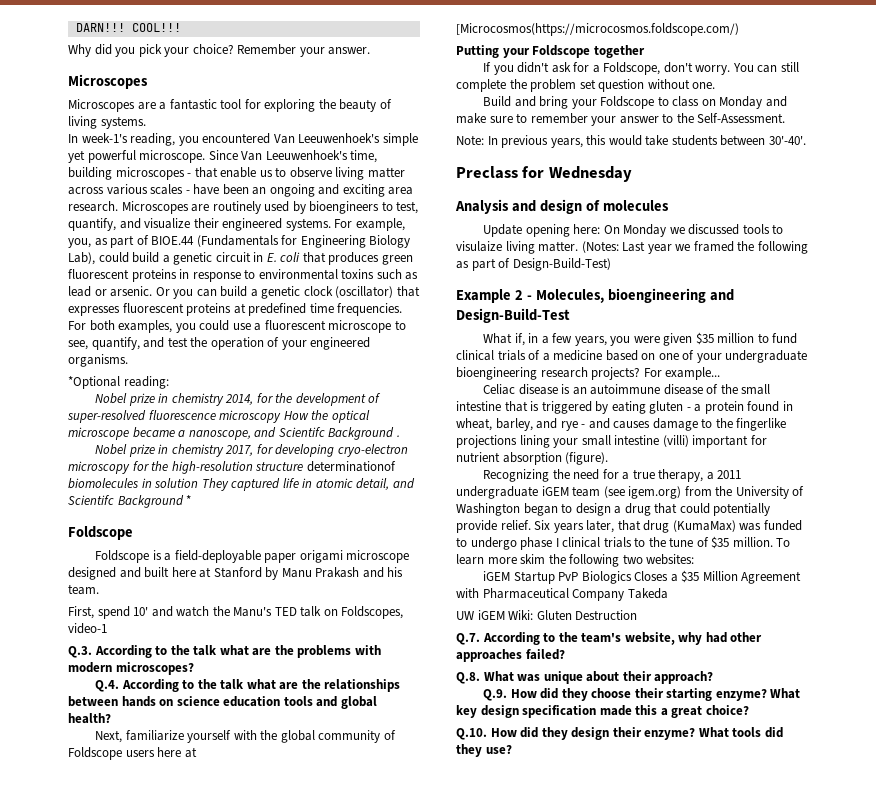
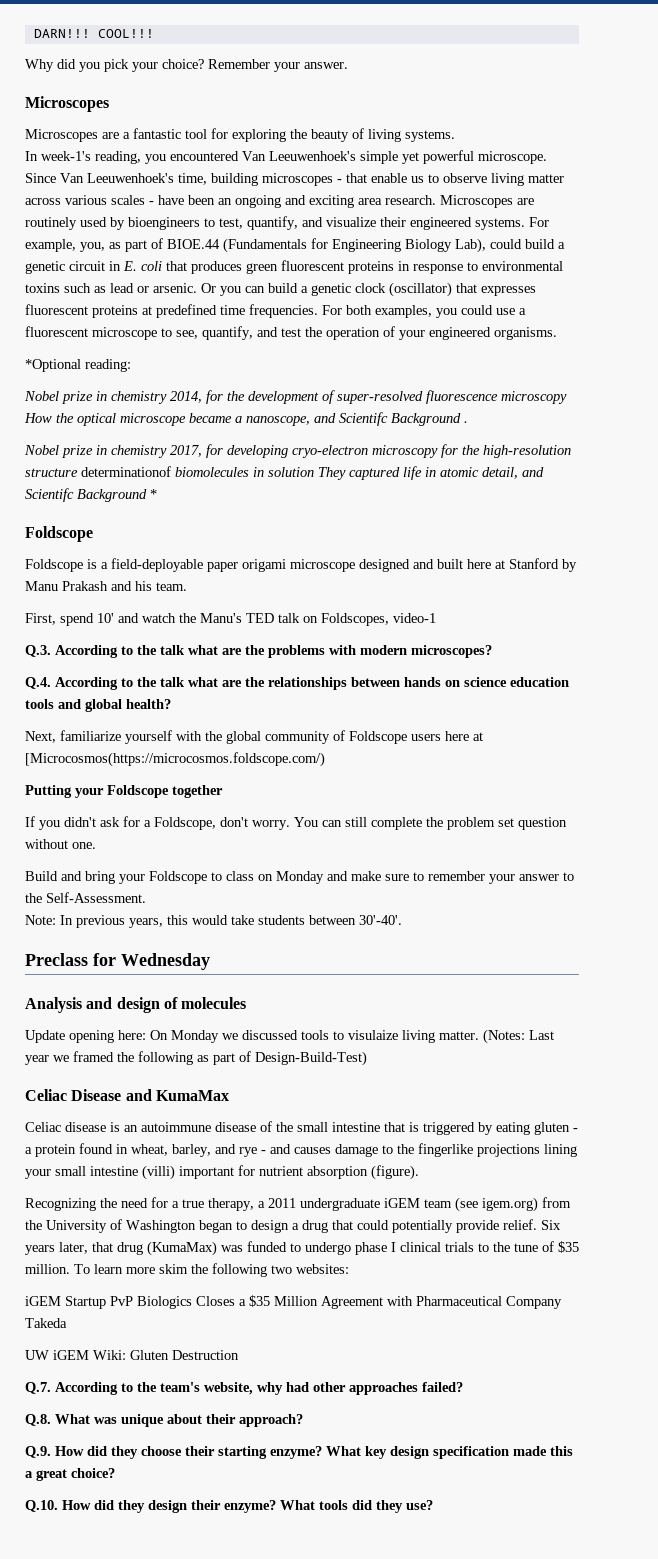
- Example 2 - Molecules, bioengineering and Design-Build-Test
- What if, in a few years, you were given $35 million to fund clinical trials of a medicine based on one of your undergraduate bioengineering research projects? For example...
+ Celiac Disease and KumaMax

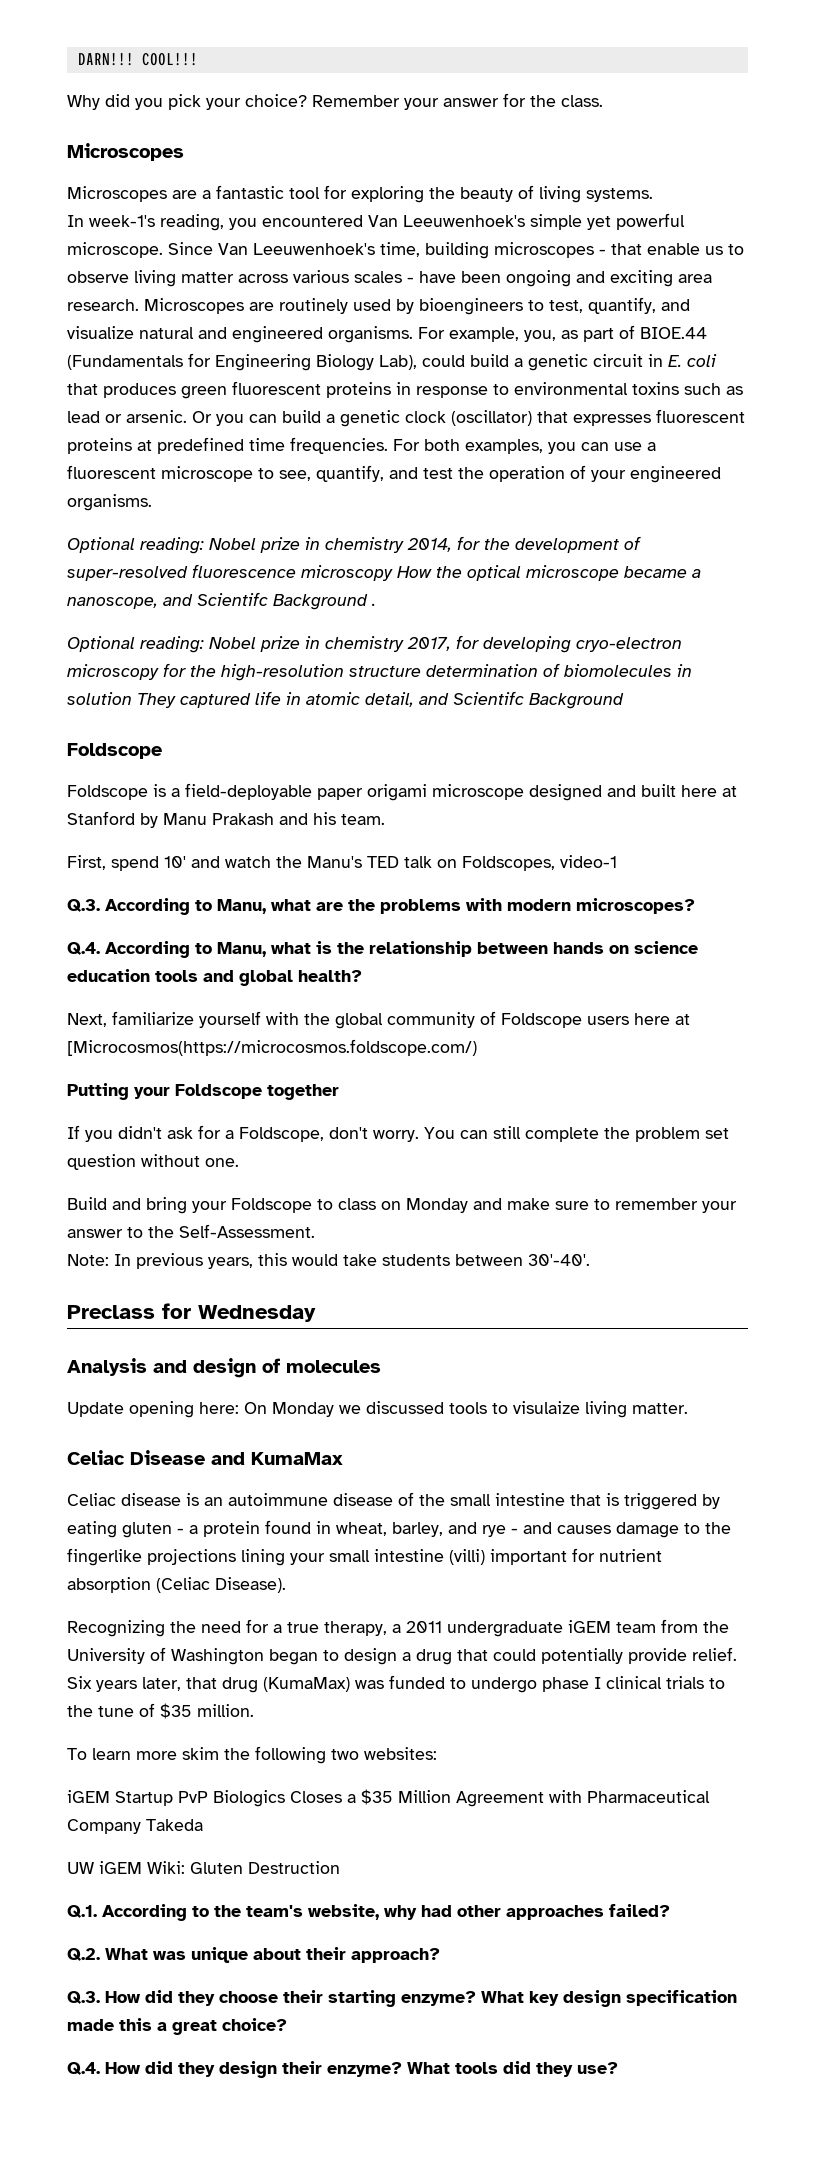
- Remember your answer.
+ Remember your answer for the class.
- Since Van Leeuwenhoek's time, building microscopes - that enable us to observe living matter across various scales - have been an ongoing and exciting area research.
+ Since Van Leeuwenhoek's time, building microscopes - that enable us to observe living matter across various scales - have been ongoing and exciting area research.
- Microscopes are routinely used by bioengineers to test, quantify, and visualize their engineered systems.
+ Microscopes are routinely used by bioengineers to test, quantify, and visualize natural and engineered organisms.
- For both examples, you could use a fluorescent microscope to see, quantify, and test the operation of your engineered organisms.
+ For both examples, you can use a fluorescent microscope to see, quantify, and test the operation of your engineered organisms.
- *Optional reading:
- Nobel prize in chemistry 2014, for the development of super-resolved fluorescence microscopy How the optical microscope became a nanoscope, and Scientifc Background .
+ Optional reading: Nobel prize in chemistry 2014, for the development of super-resolved fluorescence microscopy How the optical microscope became a nanoscope, and Scientifc Background .
- Nobel prize in chemistry 2017, for developing cryo-electron microscopy for the high-resolution structure determinationof biomolecules in solution They captured life in atomic detail, and Scientifc Background *
+ Optional reading: Nobel prize in chemistry 2017, for developing cryo-electron microscopy for the high-resolution structure determination of biomolecules in solution They captured life in atomic detail, and Scientifc Background
- Q.3. According to the talk what are the problems with modern microscopes?
+ Q.3. According to Manu, what are the problems with modern microscopes?
- Q.4. According to the talk what are the relationships between hands on science education tools and global health?
+ Q.4. According to Manu, what is the relationship between hands on science education tools and global health?
- (Notes: Last year we framed the following as part of Design-Build-Test)
- Celiac disease is an autoimmune disease of the small intestine that is triggered by eating gluten - a protein found in wheat, barley, and rye - and causes damage to the fingerlike projections lining your small intestine (villi) important for nutrient absorption (figure).
+ Celiac disease is an autoimmune disease of the small intestine that is triggered by eating gluten - a protein found in wheat, barley, and rye - and causes damage to the fingerlike projections lining your small intestine (villi) important for nutrient absorption (Celiac Disease).
- Recognizing the need for a true therapy, a 2011 undergraduate iGEM team (see igem.org) from the University of Washington began to design a drug that could potentially provide relief.
+ Recognizing the need for a true therapy, a 2011 undergraduate iGEM team from the University of Washington began to design a drug that could potentially provide relief.
- Six years later, that drug (KumaMax) was funded to undergo phase I clinical trials to the tune of $35 million. To learn more skim the following two websites:
+ Six years later, that drug (KumaMax) was funded to undergo phase I clinical trials to the tune of $35 million.
+ To learn more skim the following two websites:
- Q.7. According to the team's website, why had other approaches failed?
+ Q.1. According to the team's website, why had other approaches failed?
- Q.8. What was unique about their approach?
+ Q.2. What was unique about their approach?
- Q.9. How did they choose their starting enzyme?
+ Q.3. How did they choose their starting enzyme?
- Q.10. How did they design their enzyme?
+ Q.4. How did they design their enzyme?

